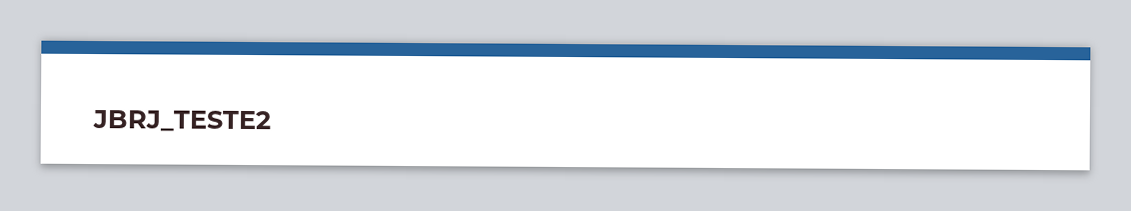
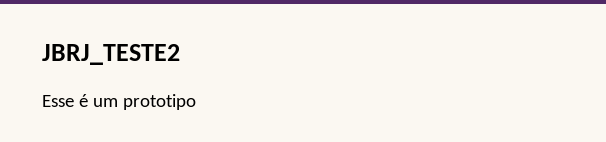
+ Esse é um prototipo

